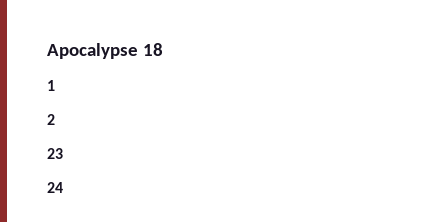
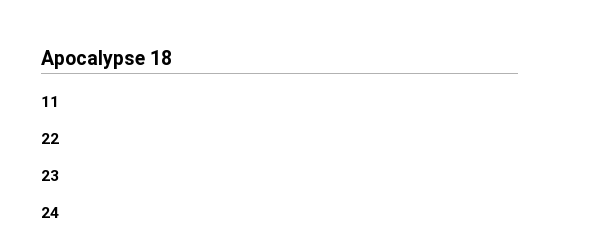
- 1
- 2
+ 11
+ 22

